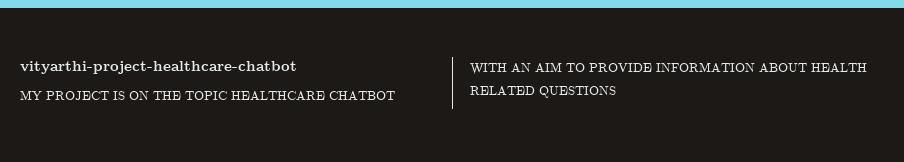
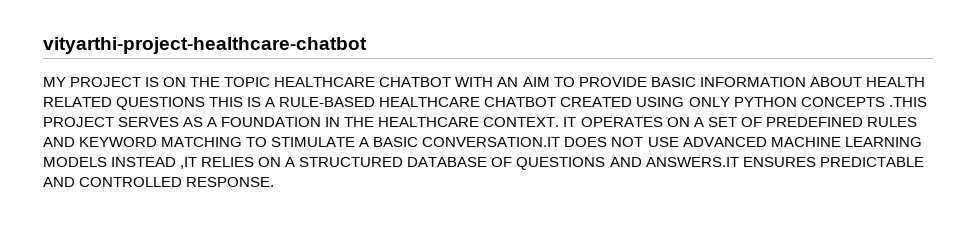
- MY PROJECT IS ON THE TOPIC HEALTHCARE CHATBOT WITH AN AIM TO PROVIDE INFORMATION ABOUT HEALTH RELATED QUESTIONS
+ MY PROJECT IS ON THE TOPIC HEALTHCARE CHATBOT WITH AN AIM TO PROVIDE BASIC INFORMATION ABOUT HEALTH RELATED QUESTIONS THIS IS A RULE-BASED HEALTHCARE CHATBOT CREATED USING ONLY PYTHON CONCEPTS .THIS PROJECT SERVES AS A FOUNDATION IN THE HEALTHCARE CONTEXT. IT OPERATES ON A SET OF PREDEFINED RULES AND KEYWORD MATCHING TO STIMULATE A BASIC CONVERSATION.IT DOES NOT USE ADVANCED MACHINE LEARNING MODELS INSTEAD ,IT RELIES ON A STRUCTURED DATABASE OF QUESTIONS AND ANSWERS.IT ENSURES PREDICTABLE AND CONTROLLED RESPONSE.

